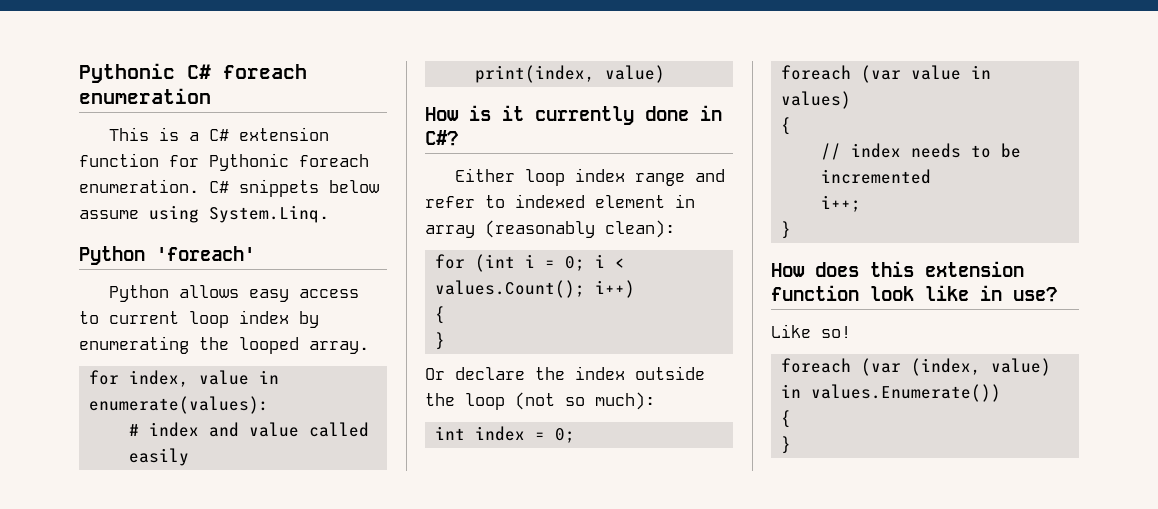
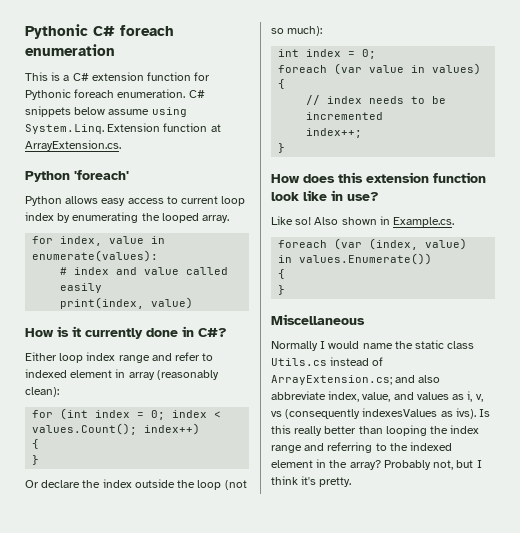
- C# snippets below assume using System.Linq.
+ C# snippets below assume using System.Linq. Extension function at ArrayExtension.cs.
- for (int i = 0; i < values.Count(); i++)
+ for (int index = 0; index < values.Count(); index++)
- i++;
+ index++;
+ Also shown in Example.cs.
+ Miscellaneous
+ Normally I would name the static class Utils.cs instead of ArrayExtension.cs; and also abbreviate index, value, and values as i, v, vs (consequently indexesValues as ivs). Is this really better than looping the index range and referring to the indexed element in the array? Probably not, but I think it's pretty.

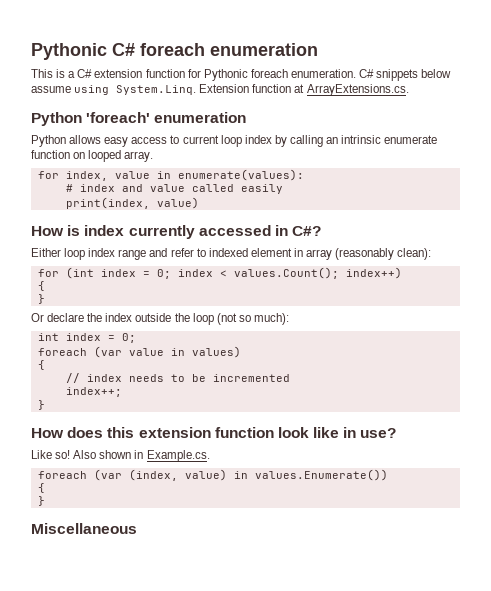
- C# snippets below assume using System.Linq. Extension function at ArrayExtension.cs.
+ C# snippets below assume using System.Linq. Extension function at ArrayExtensions.cs.
- Python 'foreach'
+ Python 'foreach' enumeration
- Python allows easy access to current loop index by enumerating the looped array.
+ Python allows easy access to current loop index by calling an intrinsic enumerate function on looped array.
- How is it currently done in C#?
+ How is index currently accessed in C#?
- Normally I would name the static class Utils.cs instead of ArrayExtension.cs; and also abbreviate index, value, and values as i, v, vs (consequently indexesValues as ivs). Is this really better than looping the index range and referring to the indexed element in the array? Probably not, but I think it's pretty.

